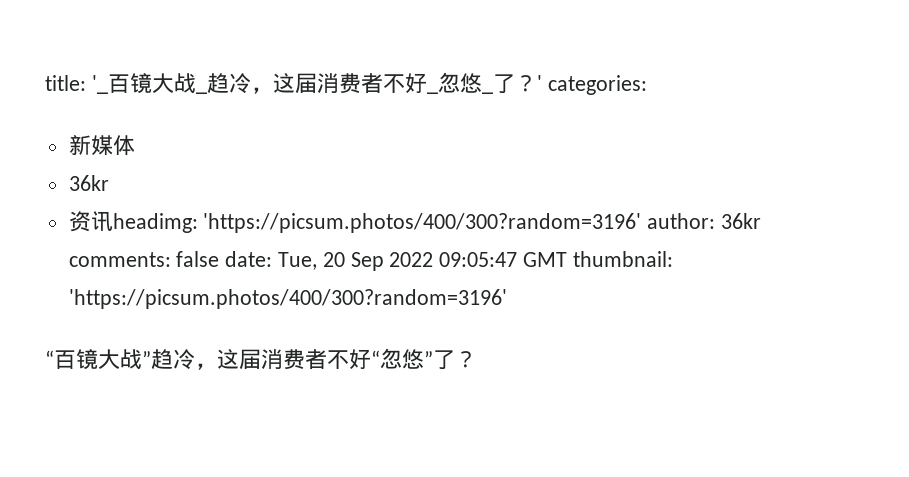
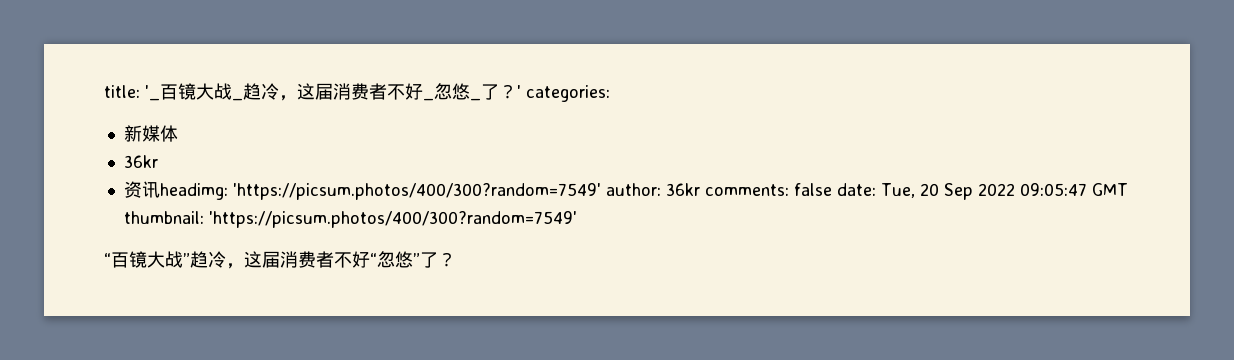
- 资讯headimg: 'https://picsum.photos/400/300?random=3196' author: 36kr comments: false date: Tue, 20 Sep 2022 09:05:47 GMT thumbnail: 'https://picsum.photos/400/300?random=3196'
+ 资讯headimg: 'https://picsum.photos/400/300?random=7549' author: 36kr comments: false date: Tue, 20 Sep 2022 09:05:47 GMT thumbnail: 'https://picsum.photos/400/300?random=7549'

